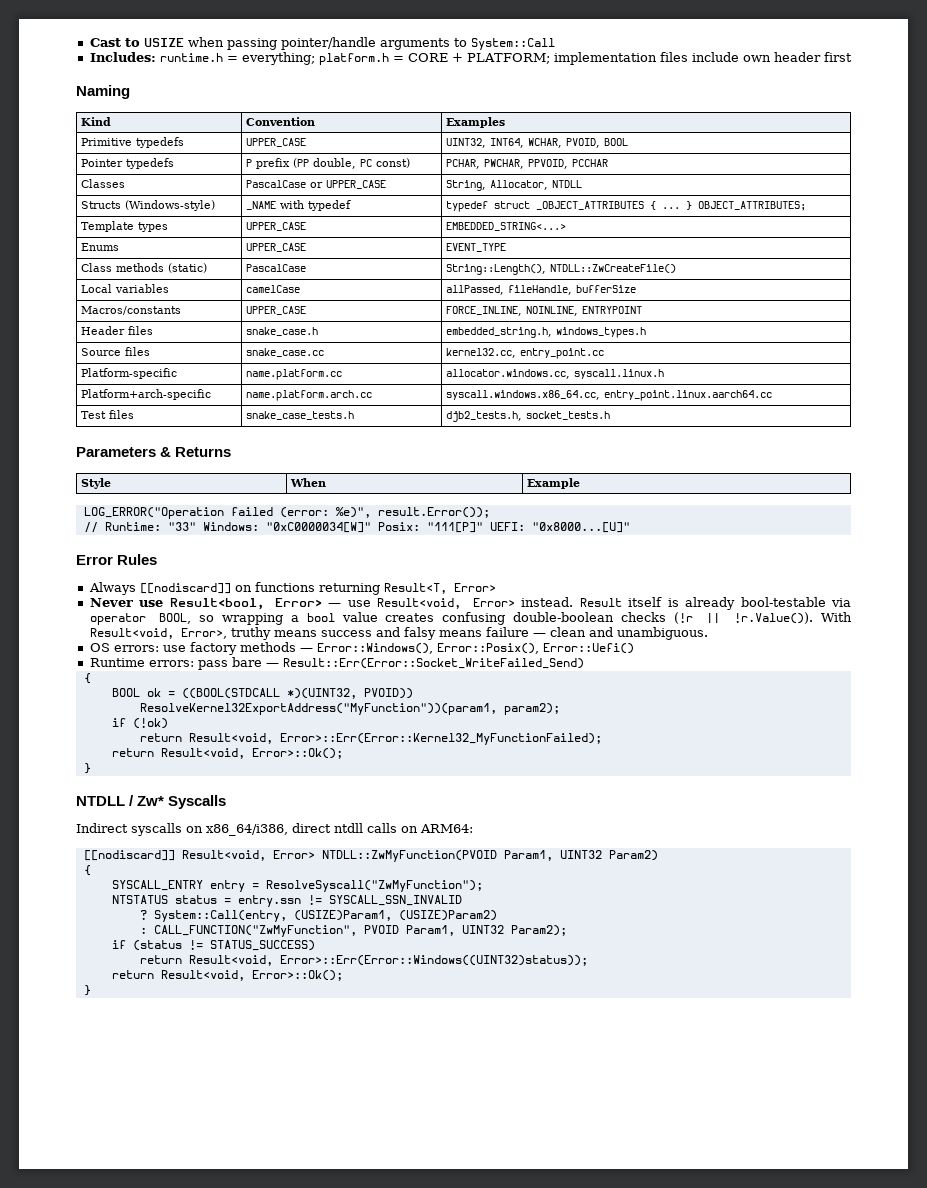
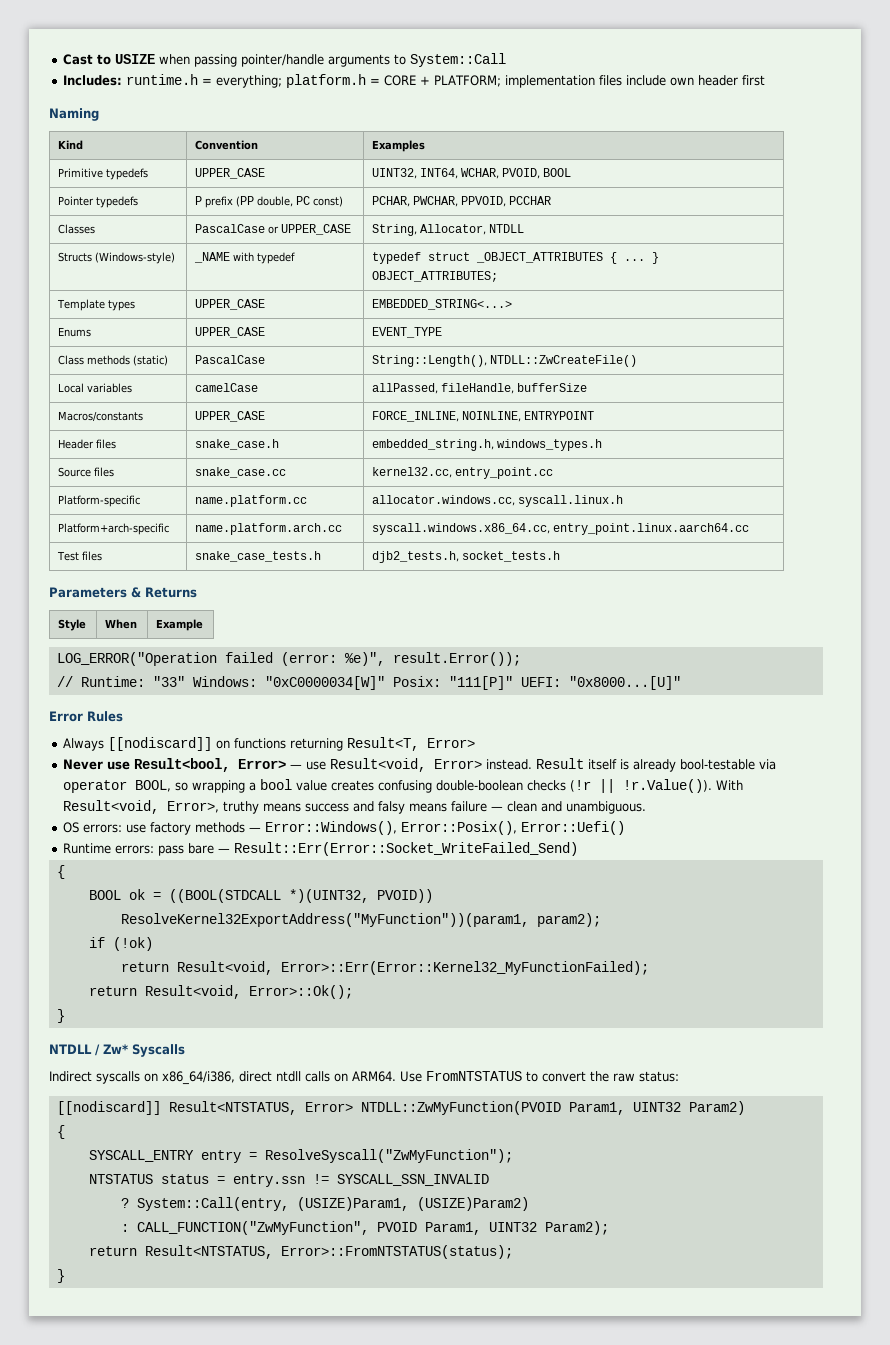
- Indirect syscalls on x86_64/i386, direct ntdll calls on ARM64:
- [[nodiscard]] Result<void, Error> NTDLL::ZwMyFunction(PVOID Param1, UINT32 Param2)
+ Indirect syscalls on x86_64/i386, direct ntdll calls on ARM64. Use FromNTSTATUS to convert the raw status:
+ [[nodiscard]] Result<NTSTATUS, Error> NTDLL::ZwMyFunction(PVOID Param1, UINT32 Param2)
- if (status != STATUS_SUCCESS)
- return Result<void, Error>::Err(Error::Windows((UINT32)status));
- return Result<void, Error>::Ok();
+ return Result<NTSTATUS, Error>::FromNTSTATUS(status);

